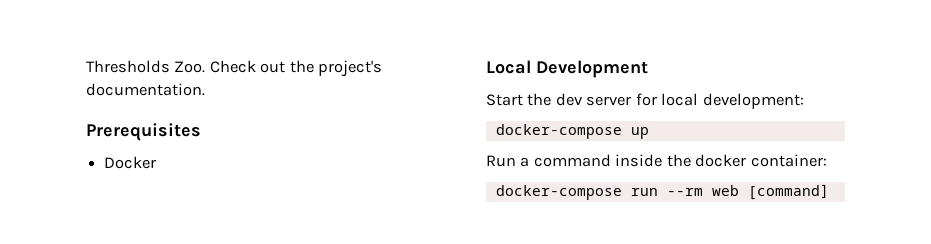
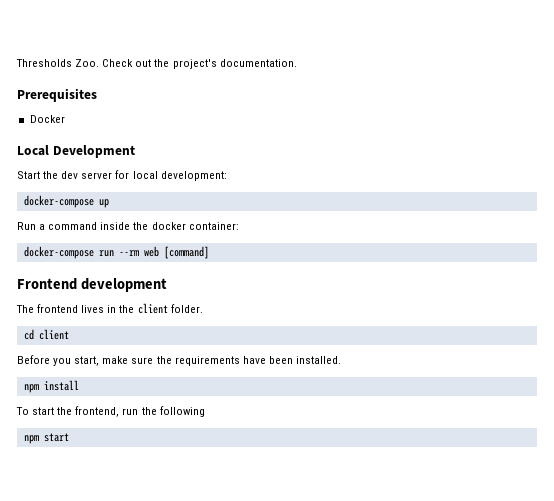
+ Frontend development
+ The frontend lives in the client folder.
+ cd client
+ Before you start, make sure the requirements have been installed.
+ npm install
+ To start the frontend, run the following
+ npm start

